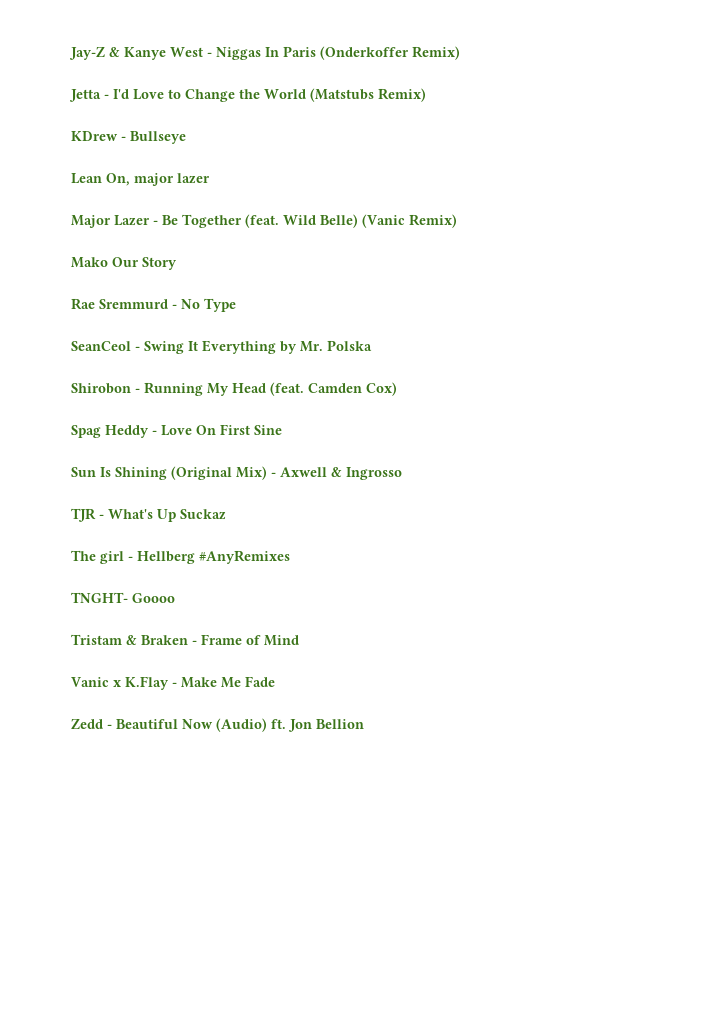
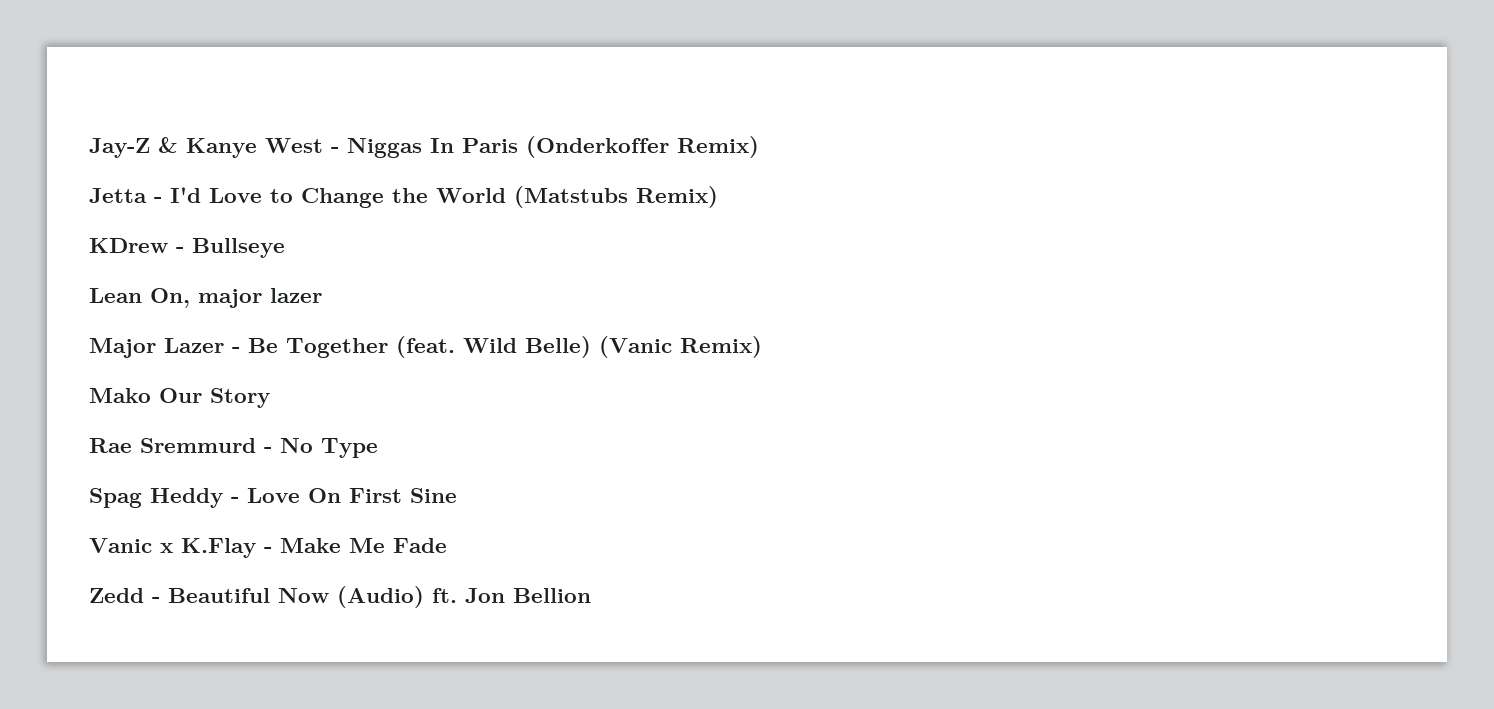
- SeanCeol - Swing It Everything by Mr. Polska
- Shirobon - Running My Head (feat. Camden Cox)
- Sun Is Shining (Original Mix) - Axwell & Ingrosso
- TJR - What's Up Suckaz
- The girl - Hellberg #AnyRemixes
- TNGHT- Goooo
- Tristam & Braken - Frame of Mind

